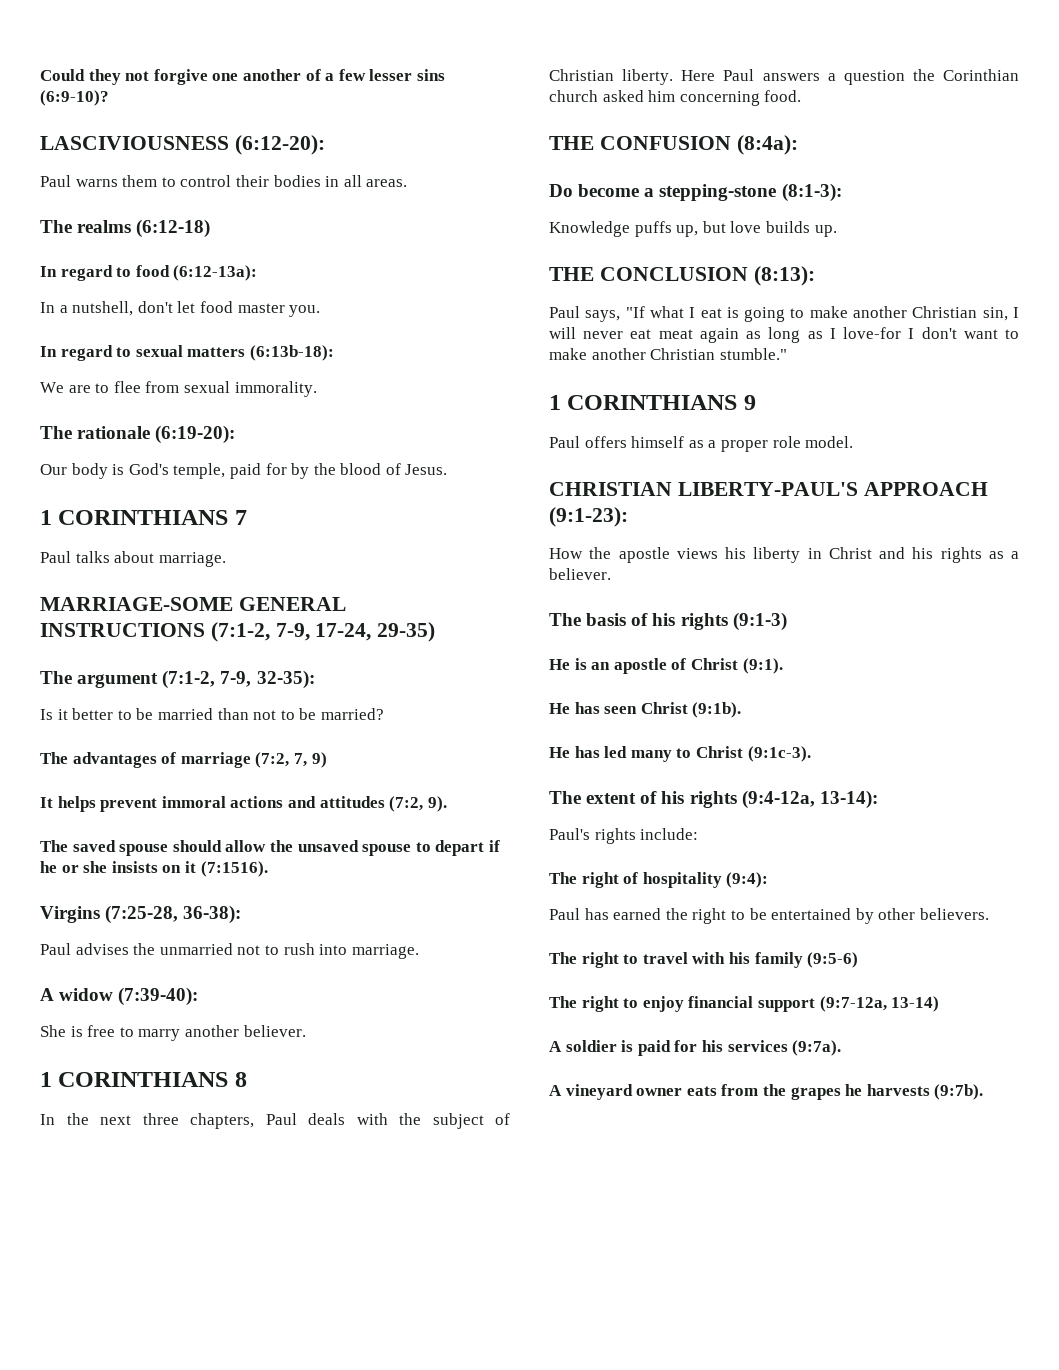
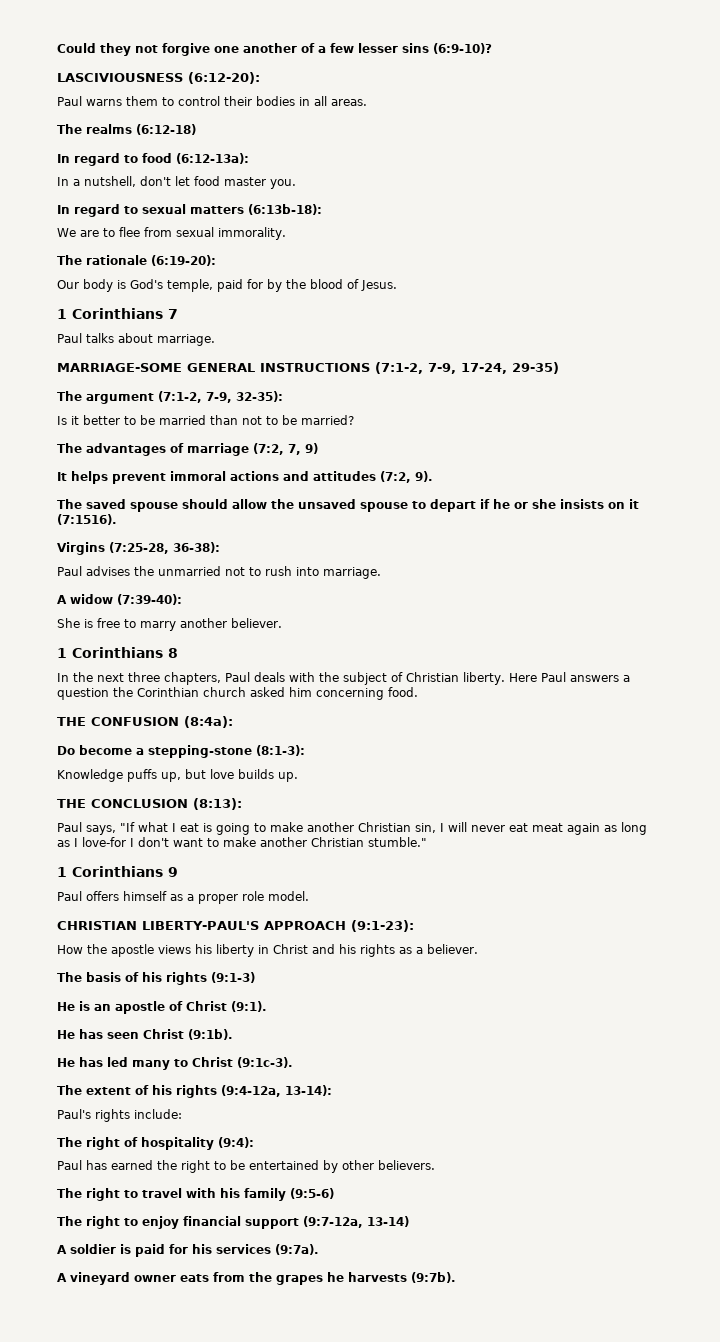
- 1 CORINTHIANS 7
+ 1 Corinthians 7
- 1 CORINTHIANS 8
+ 1 Corinthians 8
- 1 CORINTHIANS 9
+ 1 Corinthians 9

